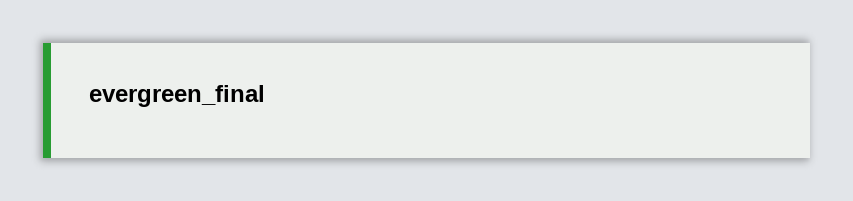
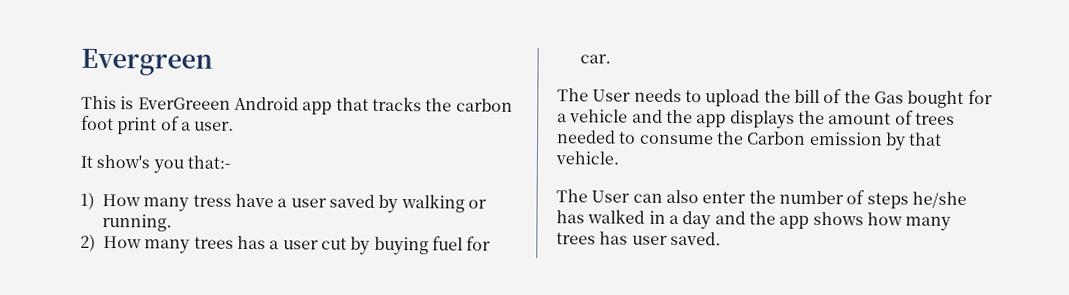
- evergreen_final
+ Evergreen
+ This is EverGreeen Android app that tracks the carbon foot print of a user.
+ It show's you that:-
+ 1) How many tress have a user saved by walking or running.
+ 2) How many trees has a user cut by buying fuel for car.
+ The User needs to upload the bill of the Gas bought for a vehicle and the app displays the amount of trees needed to consume the Carbon emission by that vehicle.
+ The User can also enter the number of steps he/she has walked in a day and the app shows how many trees has user saved.

